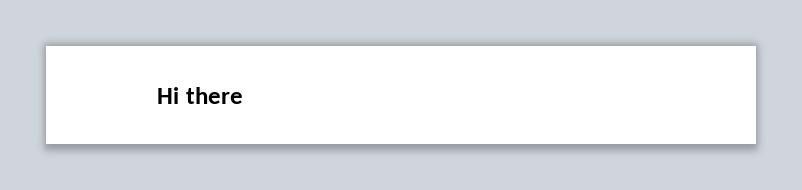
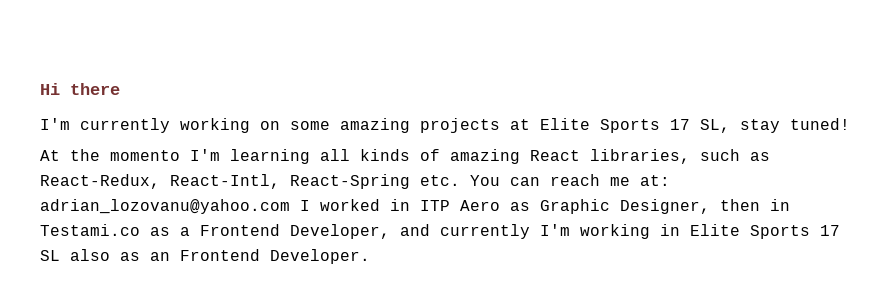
+ I'm currently working on some amazing projects at Elite Sports 17 SL, stay tuned!
+ At the momento I'm learning all kinds of amazing React libraries, such as React-Redux, React-Intl, React-Spring etc. You can reach me at: adrian_lozovanu@yahoo.com I worked in ITP Aero as Graphic Designer, then in Testami.co as a Frontend Developer, and currently I'm working in Elite Sports 17 SL also as an Frontend Developer.

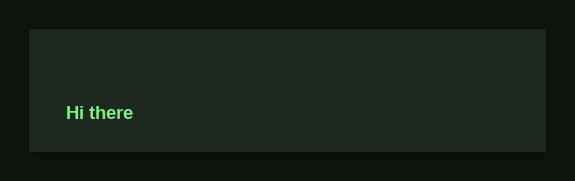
- I'm currently working on some amazing projects at Elite Sports 17 SL, stay tuned!
- At the momento I'm learning all kinds of amazing React libraries, such as React-Redux, React-Intl, React-Spring etc. You can reach me at: adrian_lozovanu@yahoo.com I worked in ITP Aero as Graphic Designer, then in Testami.co as a Frontend Developer, and currently I'm working in Elite Sports 17 SL also as an Frontend Developer.

